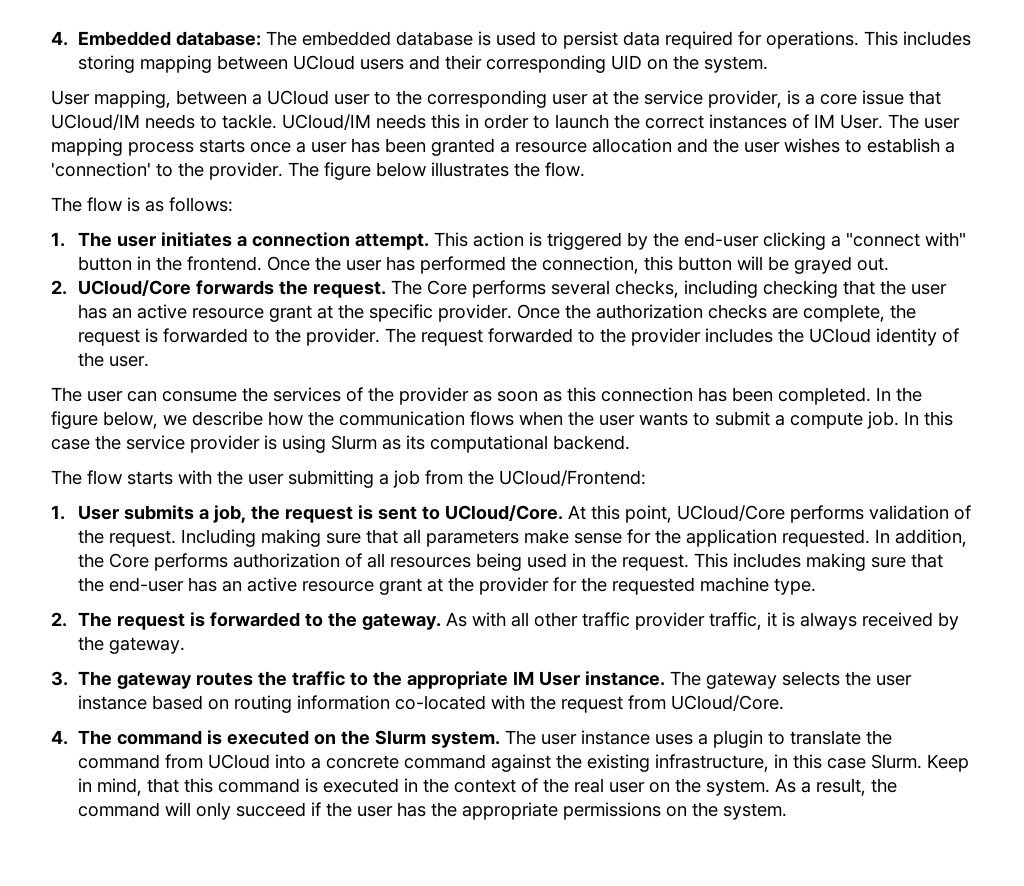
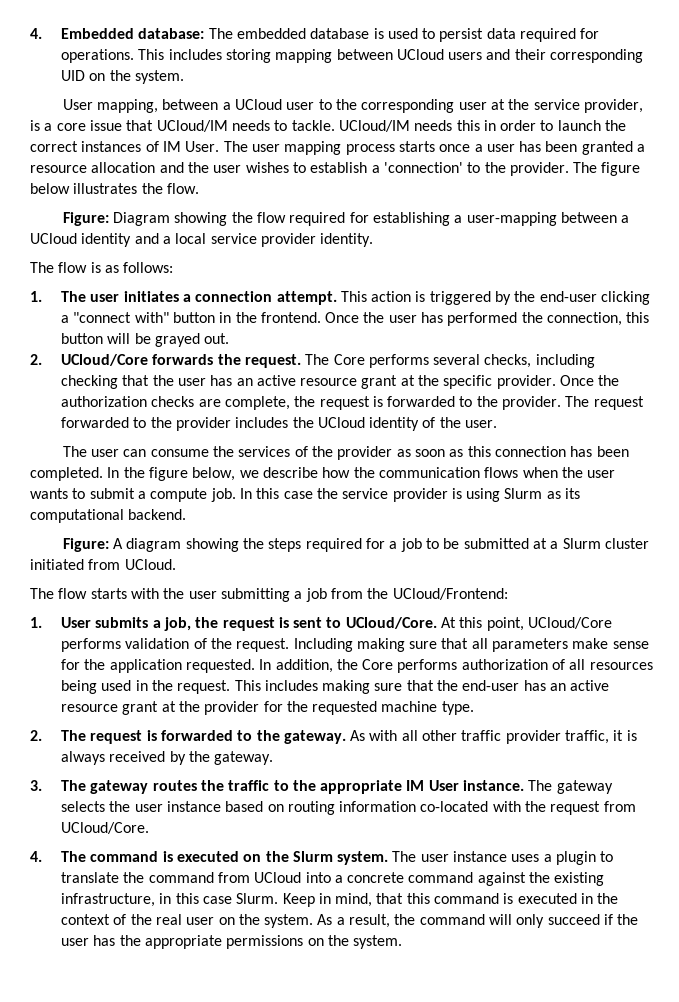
+ Figure: Diagram showing the flow required for establishing a user-mapping between a UCloud identity and a local service provider identity.
+ Figure: A diagram showing the steps required for a job to be submitted at a Slurm cluster initiated from UCloud.

